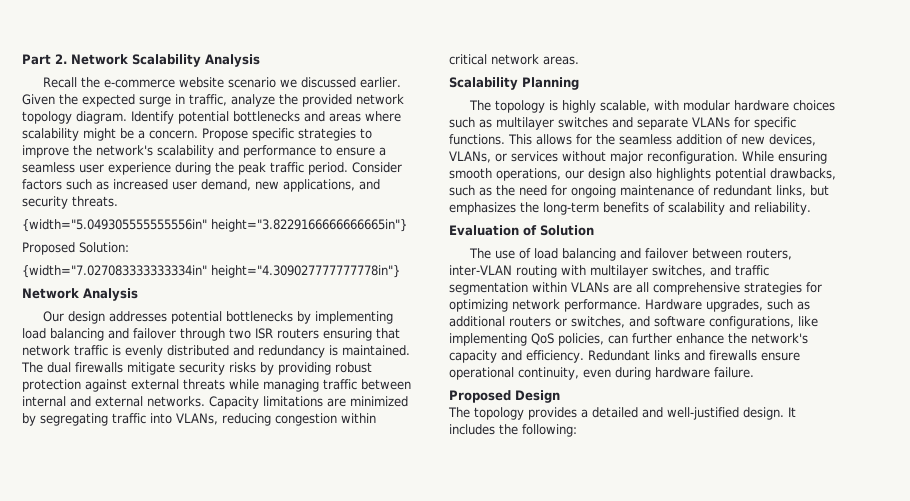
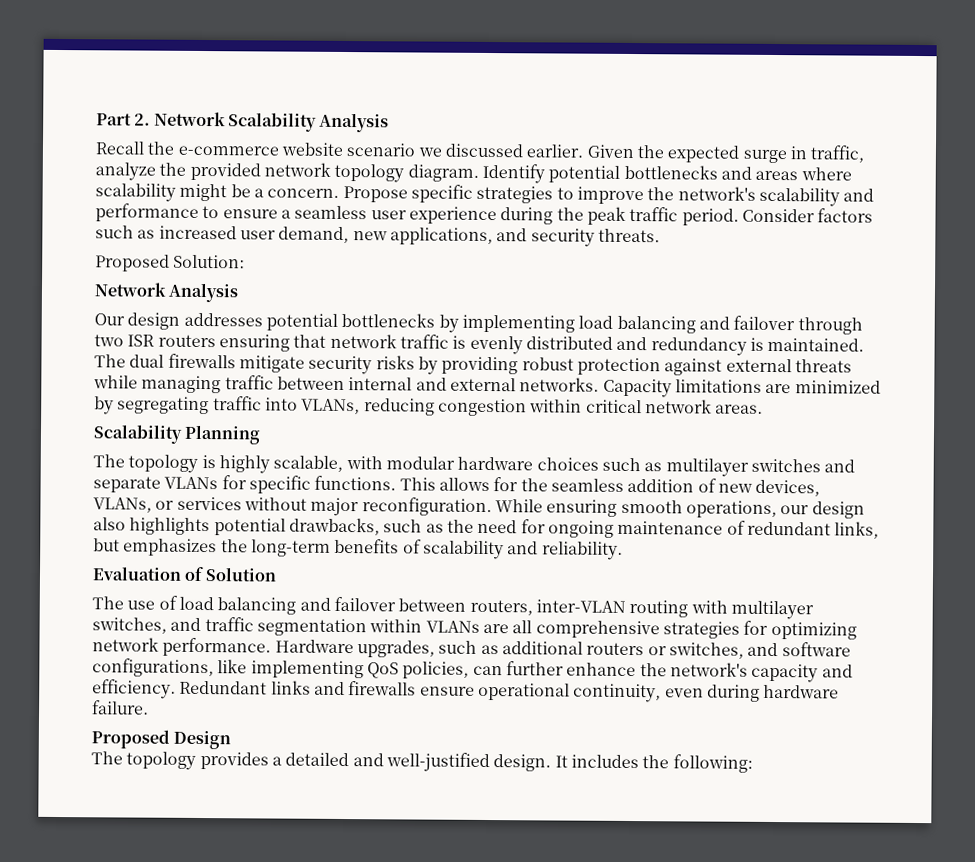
- {width="5.049305555555556in" height="3.8229166666666665in"}
- {width="7.027083333333334in" height="4.309027777777778in"}

